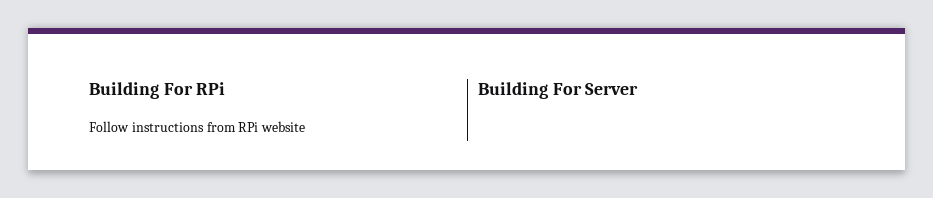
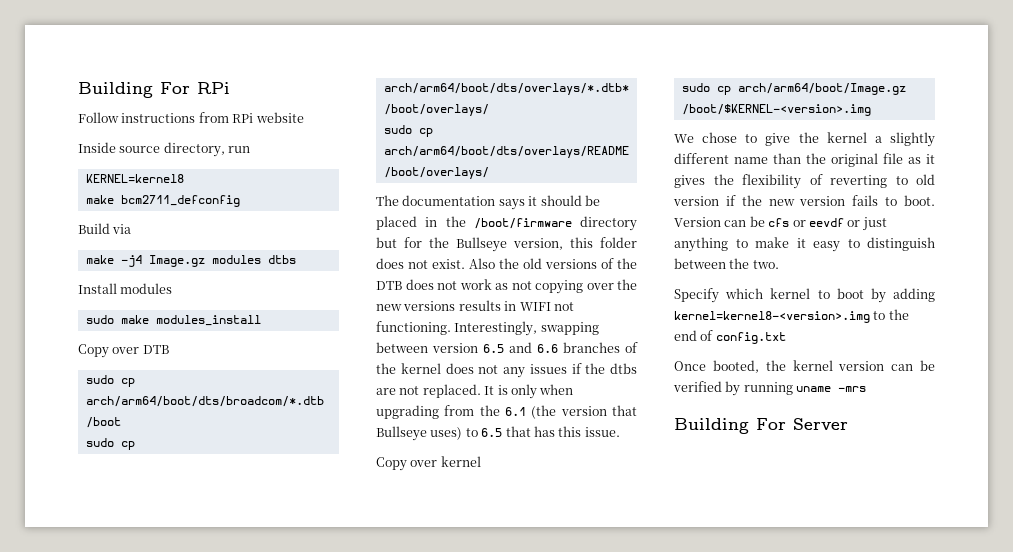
+ Inside source directory, run
+ KERNEL=kernel8
+ make bcm2711_defconfig
+ Build via
+ make -j4 Image.gz modules dtbs
+ Install modules
+ sudo make modules_install
+ Copy over DTB
+ sudo cp arch/arm64/boot/dts/broadcom/*.dtb /boot
+ sudo cp arch/arm64/boot/dts/overlays/*.dtb* /boot/overlays/
+ sudo cp arch/arm64/boot/dts/overlays/README /boot/overlays/
+ The documentation says it should be placed in the /boot/firmware directory but for the Bullseye version, this folder does not exist. Also the old versions of the DTB does not work as not copying over the new versions results in WIFI not functioning. Interestingly, swapping between version 6.5 and 6.6 branches of the kernel does not any issues if the dtbs are not replaced. It is only when upgrading from the 6.1 (the version that Bullseye uses) to 6.5 that has this issue.
+ Copy over kernel
+ sudo cp arch/arm64/boot/Image.gz /boot/$KERNEL-<version>.img
+ We chose to give the kernel a slightly different name than the original file as it gives the flexibility of reverting to old version if the new version fails to boot. Version can be cfs or eevdf or just anything to make it easy to distinguish between the two.
+ Specify which kernel to boot by adding kernel=kernel8-<version>.img to the end of config.txt
+ Once booted, the kernel version can be verified by running uname -mrs

